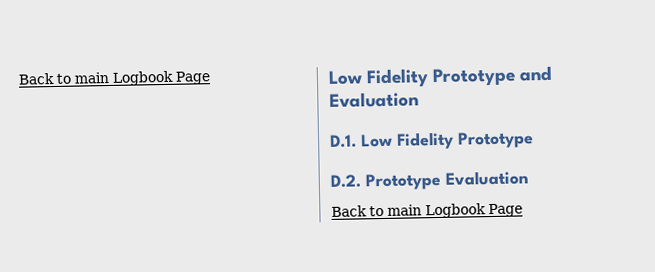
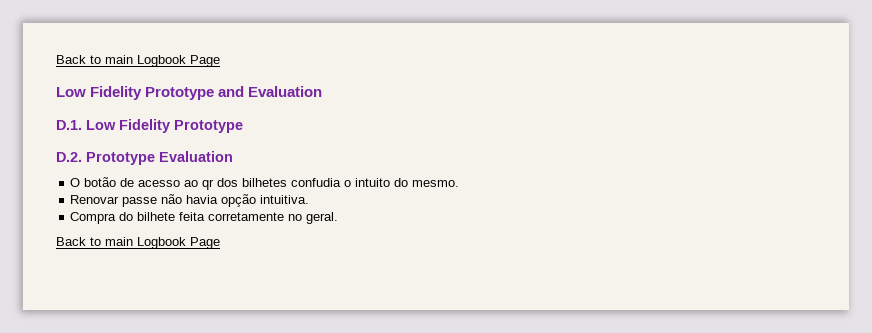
+ O botão de acesso ao qr dos bilhetes confudia o intuito do mesmo.
+ Renovar passe não havia opção intuitiva.
+ Compra do bilhete feita corretamente no geral.

